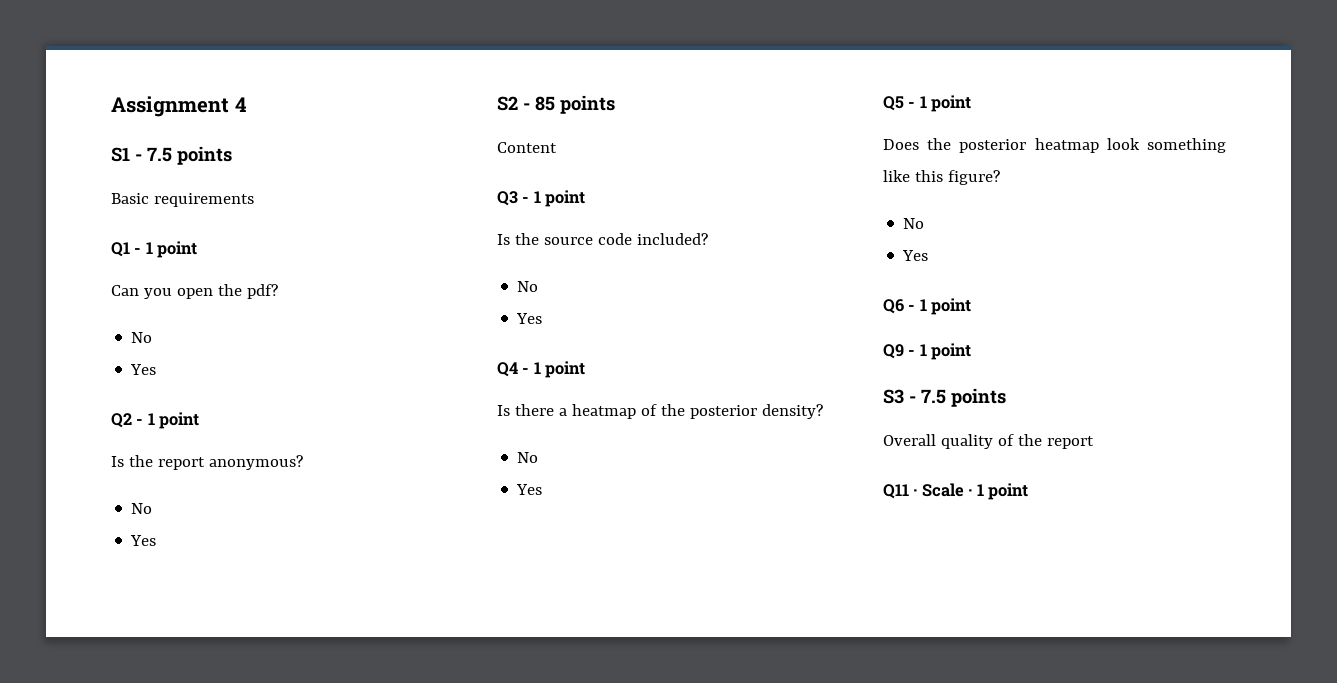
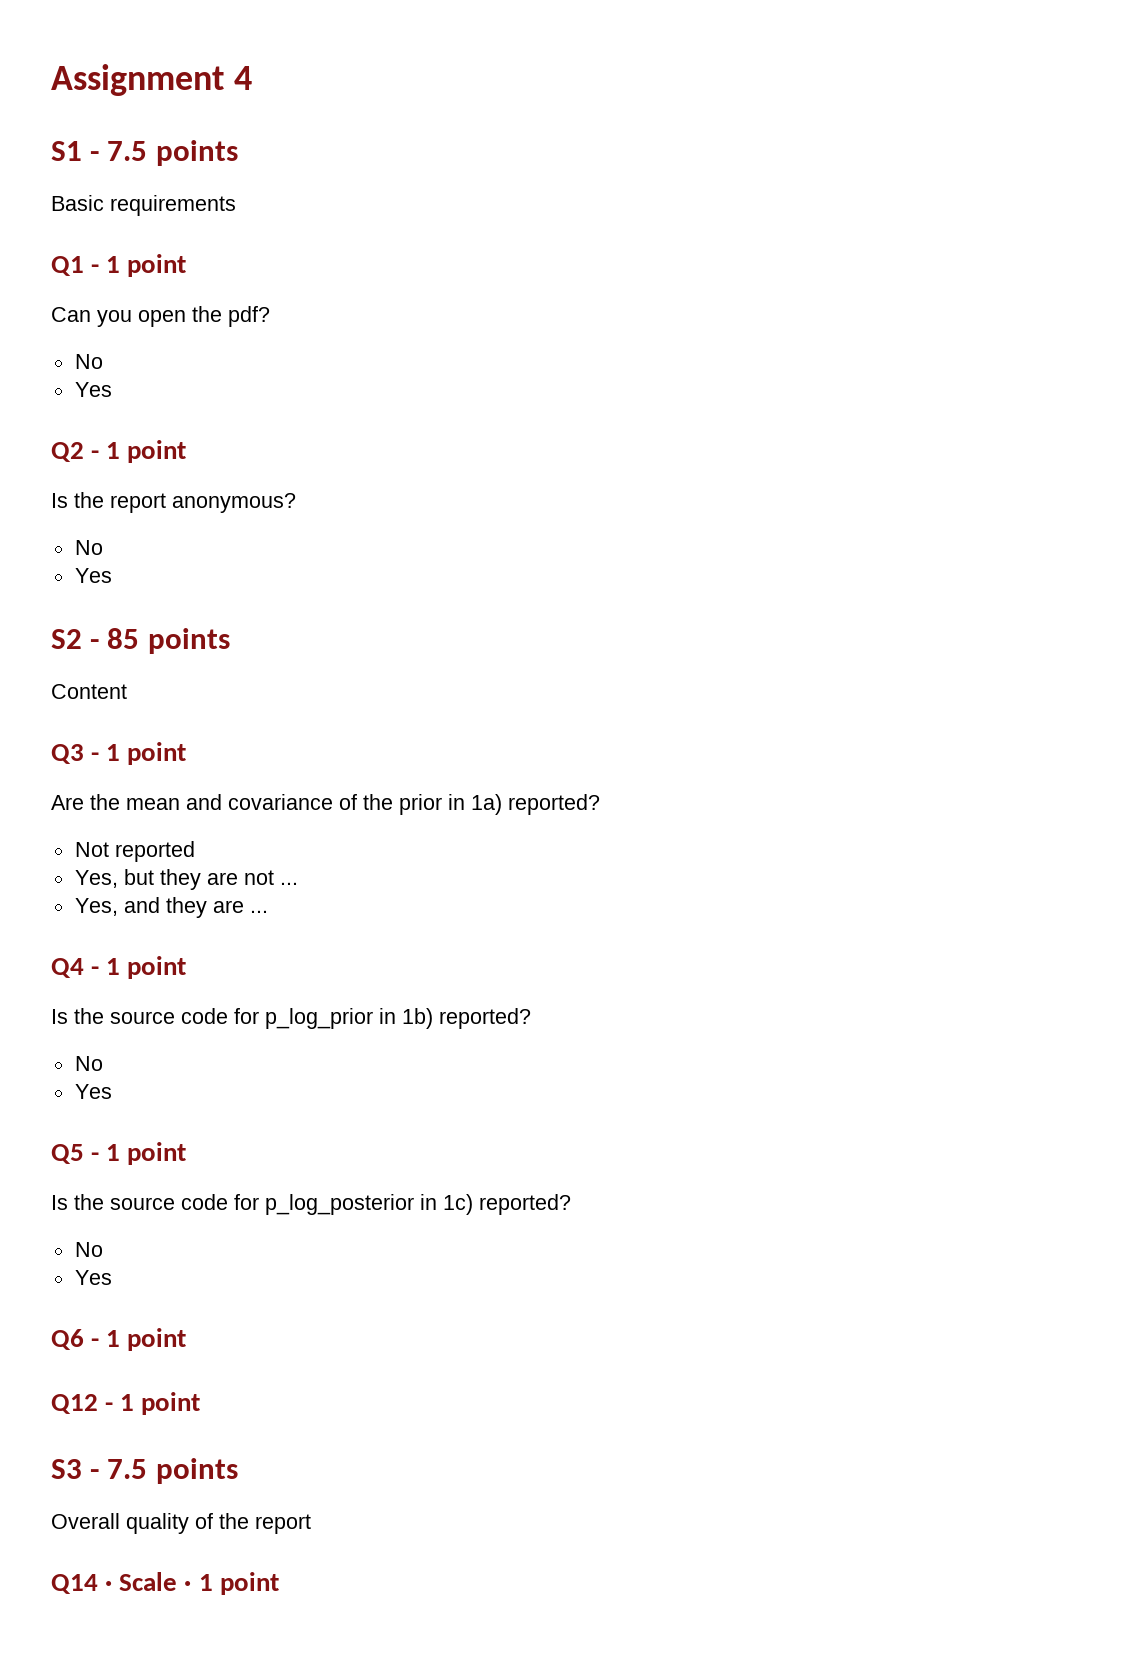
- Is the source code included?
- No
- Yes
+ Are the mean and covariance of the prior in 1a) reported?
+ Not reported
+ Yes, but they are not ...
+ Yes, and they are ...
- Is there a heatmap of the posterior density?
+ Is the source code for p_log_prior in 1b) reported?
- Does the posterior heatmap look something like this figure?
+ Is the source code for p_log_posterior in 1c) reported?
- Q9 - 1 point
+ Q12 - 1 point
- Q11 · Scale · 1 point
+ Q14 · Scale · 1 point

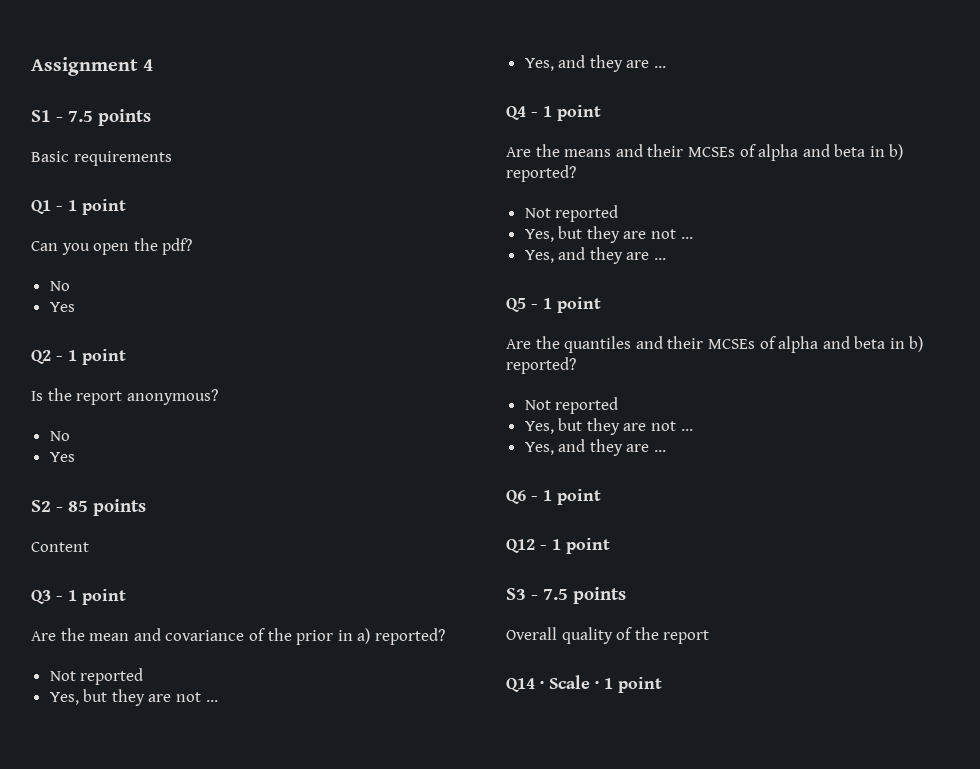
- Are the mean and covariance of the prior in 1a) reported?
+ Are the mean and covariance of the prior in a) reported?
- Is the source code for p_log_prior in 1b) reported?
- No
- Yes
+ Are the means and their MCSEs of alpha and beta in b) reported?
+ Not reported
+ Yes, but they are not ...
+ Yes, and they are ...
  Q5 - 1 point
- Is the source code for p_log_posterior in 1c) reported?
- No
- Yes
+ Are the quantiles and their MCSEs of alpha and beta in b) reported?
+ Not reported
+ Yes, but they are not ...
+ Yes, and they are ...

